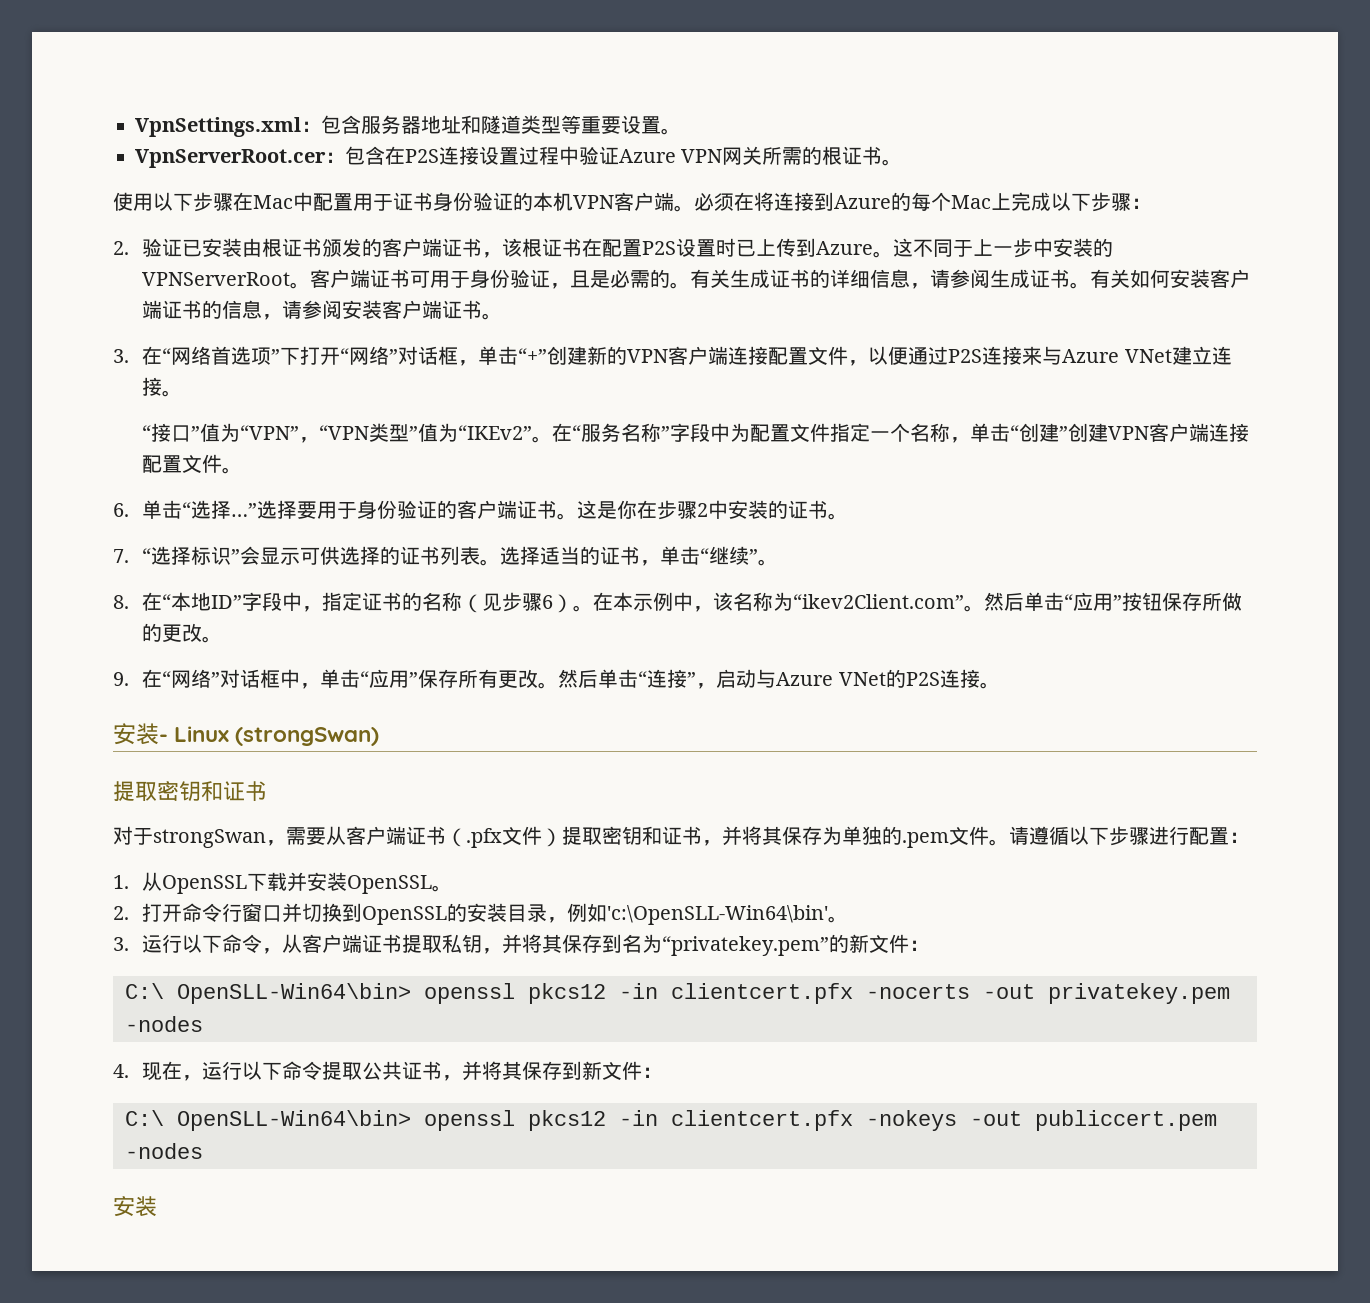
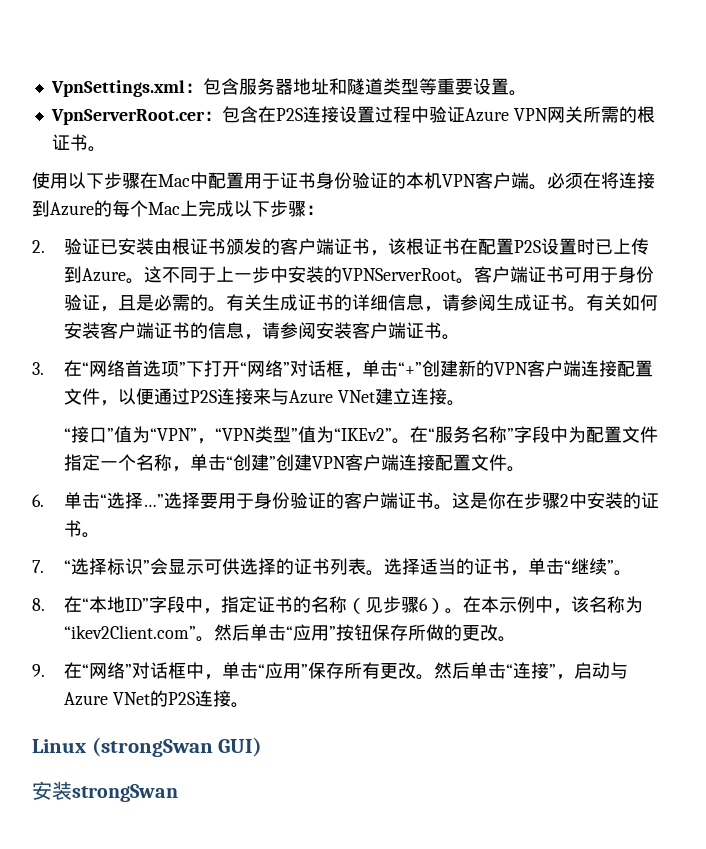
- 安装- Linux (strongSwan)
- 提取密钥和证书
- 对于strongSwan，需要从客户端证书（.pfx文件）提取密钥和证书，并将其保存为单独的.pem文件。请遵循以下步骤进行配置：
- 1.从OpenSSL下载并安装OpenSSL。
- 2.打开命令行窗口并切换到OpenSSL的安装目录，例如'c:\OpenSLL-Win64\bin'。
- 3.运行以下命令，从客户端证书提取私钥，并将其保存到名为“privatekey.pem”的新文件：
- C:\ OpenSLL-Win64\bin> openssl pkcs12 -in clientcert.pfx -nocerts -out privatekey.pem -nodes
- 4.现在，运行以下命令提取公共证书，并将其保存到新文件：
- C:\ OpenSLL-Win64\bin> openssl pkcs12 -in clientcert.pfx -nokeys -out publiccert.pem -nodes
- 安装
+ Linux (strongSwan GUI)
+ 安装strongSwan

